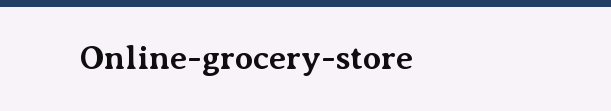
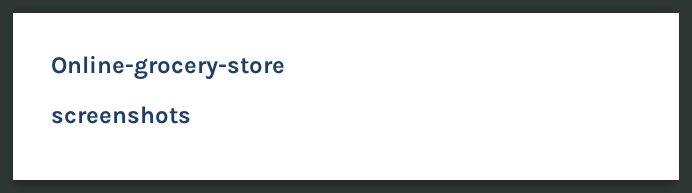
+ screenshots

